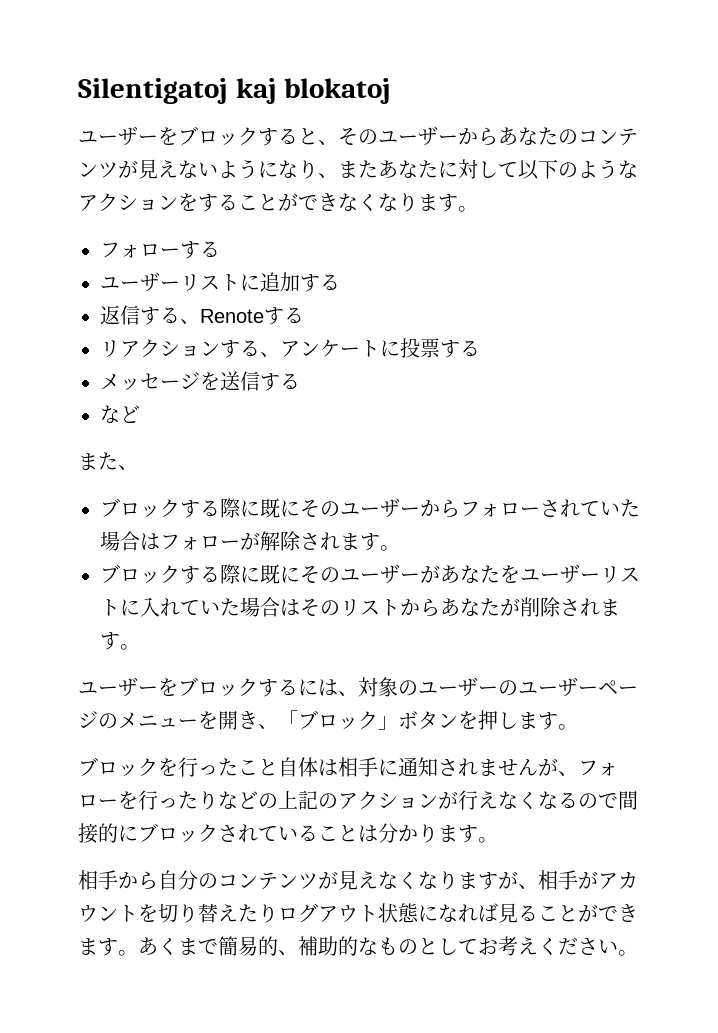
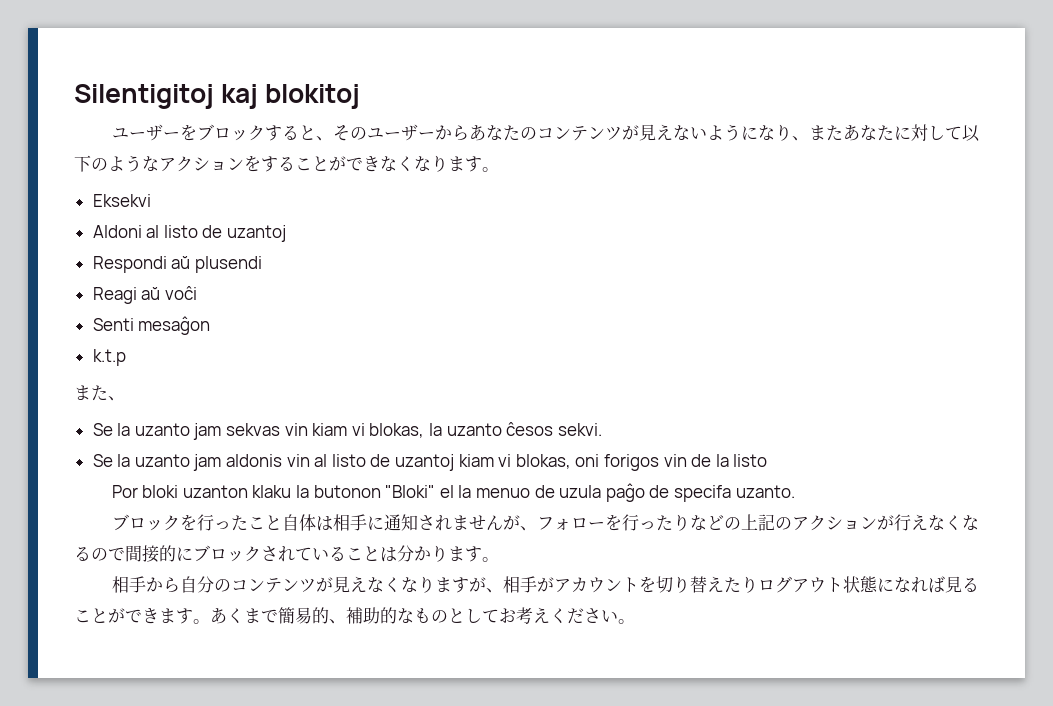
- Silentigatoj kaj blokatoj
+ Silentigitoj kaj blokitoj
- フォローする
- ユーザーリストに追加する
- 返信する、Renoteする
- リアクションする、アンケートに投票する
- メッセージを送信する
- など
+ Eksekvi
+ Aldoni al listo de uzantoj
+ Respondi aŭ plusendi
+ Reagi aŭ voĉi
+ Senti mesaĝon
+ k.t.p
  また、
- ブロックする際に既にそのユーザーからフォローされていた場合はフォローが解除されます。
- ブロックする際に既にそのユーザーがあなたをユーザーリストに入れていた場合はそのリストからあなたが削除されます。
- ユーザーをブロックするには、対象のユーザーのユーザーページのメニューを開き、「ブロック」ボタンを押します。
+ Se la uzanto jam sekvas vin kiam vi blokas, la uzanto ĉesos sekvi.
+ Se la uzanto jam aldonis vin al listo de uzantoj kiam vi blokas, oni forigos vin de la listo
+ Por bloki uzanton klaku la butonon "Bloki" el la menuo de uzula paĝo de specifa uzanto.

